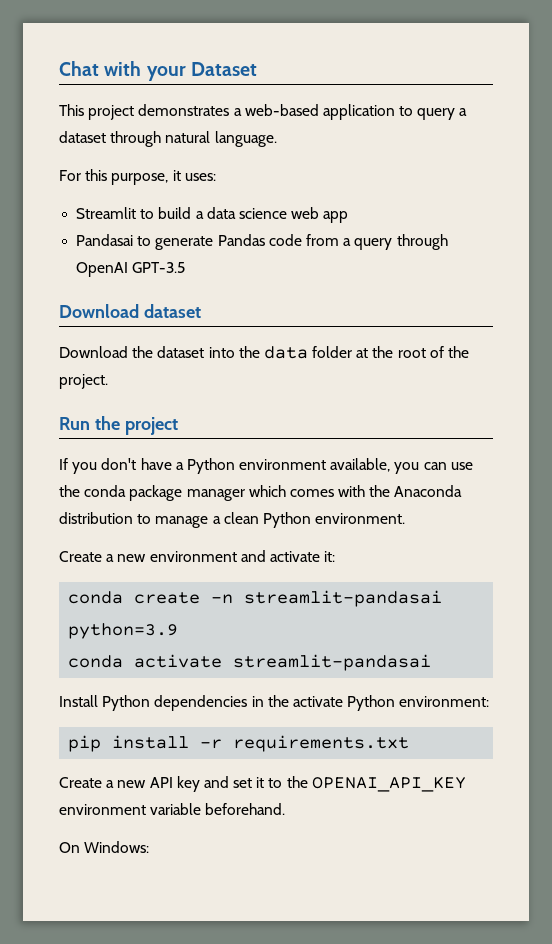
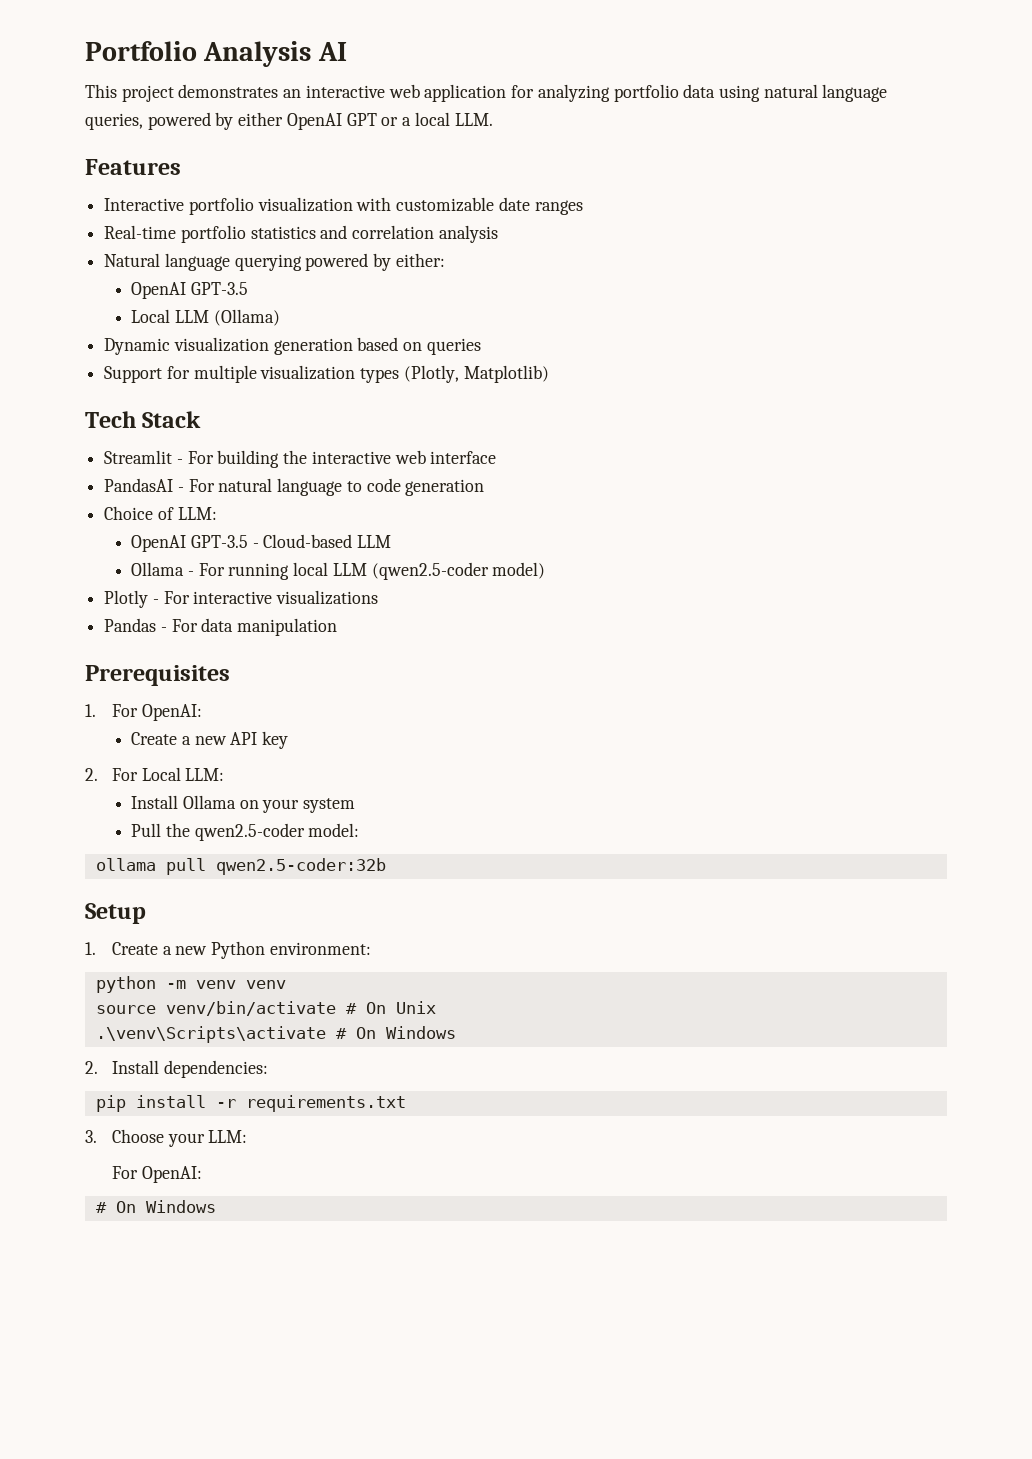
- Chat with your Dataset
+ Portfolio Analysis AI
- This project demonstrates a web-based application to query a dataset through natural language.
- For this purpose, it uses:
- Streamlit to build a data science web app
- Pandasai to generate Pandas code from a query through OpenAI GPT-3.5
- Download dataset
- Download the dataset into the data folder at the root of the project.
- Run the project
- If you don't have a Python environment available, you can use the conda package manager which comes with the Anaconda distribution to manage a clean Python environment.
- Create a new environment and activate it:
- conda create -n streamlit-pandasai python=3.9
- conda activate streamlit-pandasai
- Install Python dependencies in the activate Python environment:
+ This project demonstrates an interactive web application for analyzing portfolio data using natural language queries, powered by either OpenAI GPT or a local LLM.
+ Features
+ Interactive portfolio visualization with customizable date ranges
+ Real-time portfolio statistics and correlation analysis
+ Natural language querying powered by either:
+ OpenAI GPT-3.5
+ Local LLM (Ollama)
+ Dynamic visualization generation based on queries
+ Support for multiple visualization types (Plotly, Matplotlib)
+ Tech Stack
+ Streamlit - For building the interactive web interface
+ PandasAI - For natural language to code generation
+ Choice of LLM:
+ OpenAI GPT-3.5 - Cloud-based LLM
+ Ollama - For running local LLM (qwen2.5-coder model)
+ Plotly - For interactive visualizations
+ Pandas - For data manipulation
+ Prerequisites
+ 1. For OpenAI:
+ Create a new API key
+ 2. For Local LLM:
+ Install Ollama on your system
+ Pull the qwen2.5-coder model:
+ ollama pull qwen2.5-coder:32b
+ Setup
+ 1. Create a new Python environment:
+ python -m venv venv
+ source venv/bin/activate # On Unix
+ .\venv\Scripts\activate # On Windows
+ 2. Install dependencies:
  pip install -r requirements.txt
- Create a new API key and set it to the OPENAI_API_KEY environment variable beforehand.
- On Windows:
+ 3. Choose your LLM:
+ For OpenAI:
+ # On Windows

